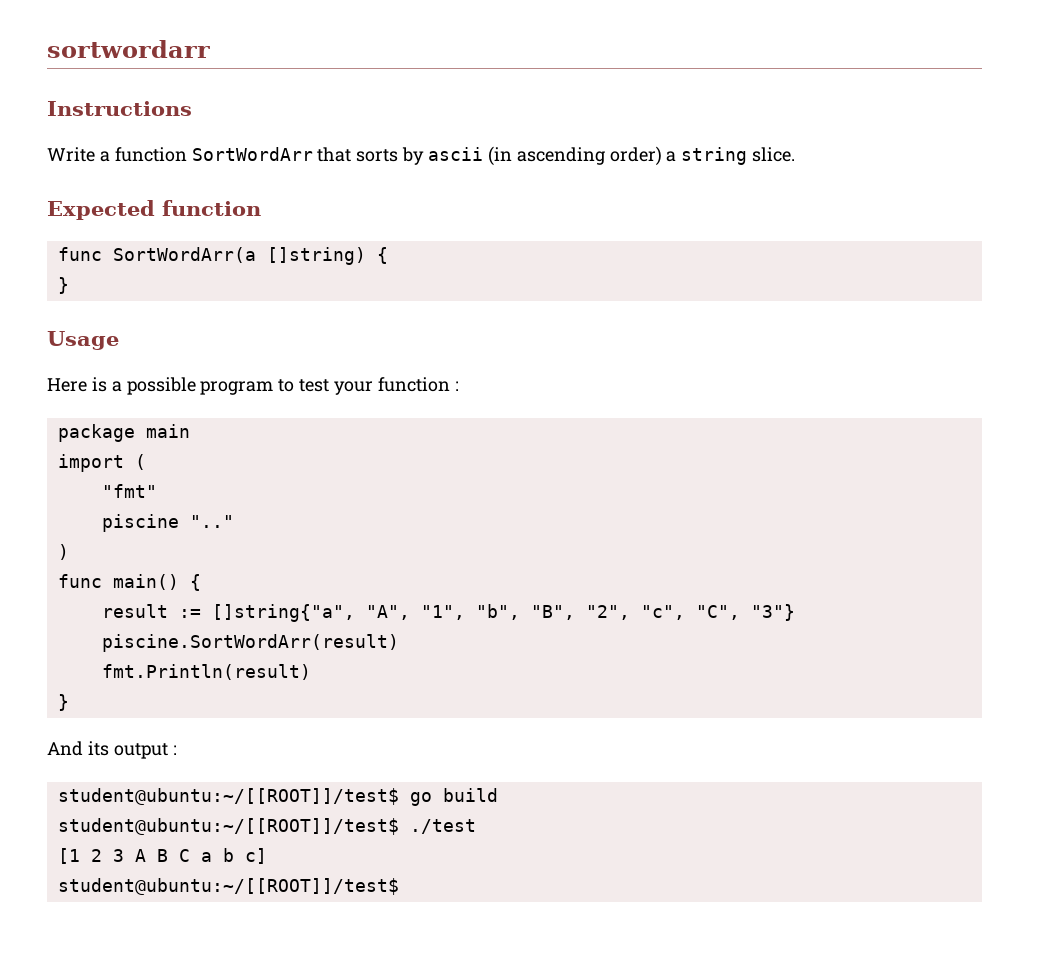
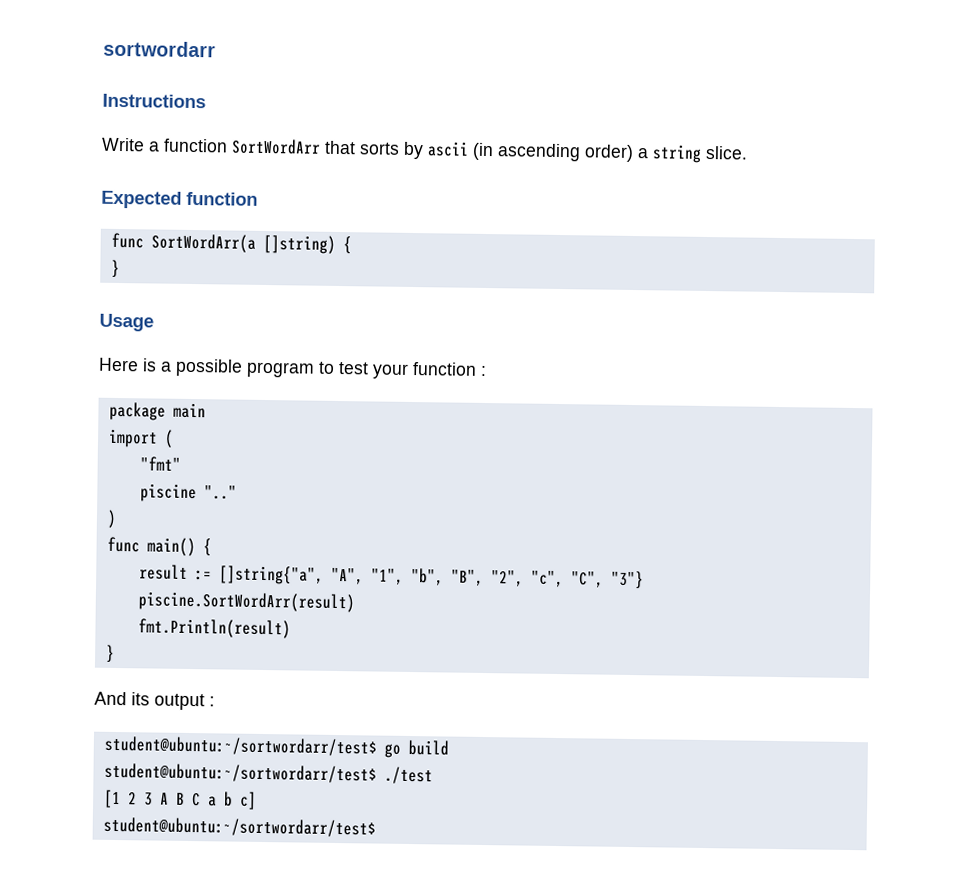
- student@ubuntu:~/[[ROOT]]/test$ go build
+ student@ubuntu:~/sortwordarr/test$ go build
- student@ubuntu:~/[[ROOT]]/test$ ./test
+ student@ubuntu:~/sortwordarr/test$ ./test
  [1 2 3 A B C a b c]
- student@ubuntu:~/[[ROOT]]/test$
+ student@ubuntu:~/sortwordarr/test$

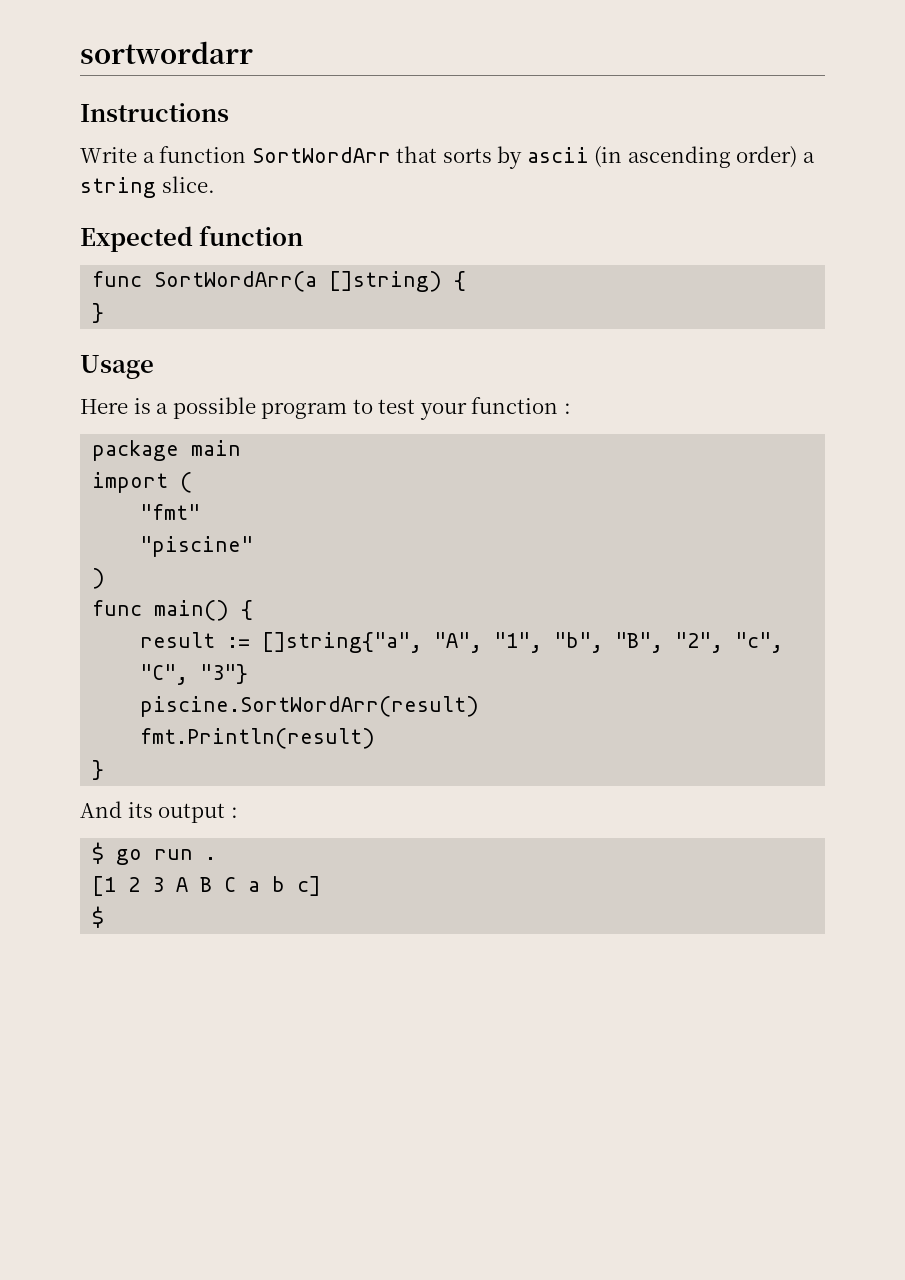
- piscine ".."
+ "piscine"
- student@ubuntu:~/sortwordarr/test$ go build
- student@ubuntu:~/sortwordarr/test$ ./test
+ $ go run .
  [1 2 3 A B C a b c]
- student@ubuntu:~/sortwordarr/test$
+ $

